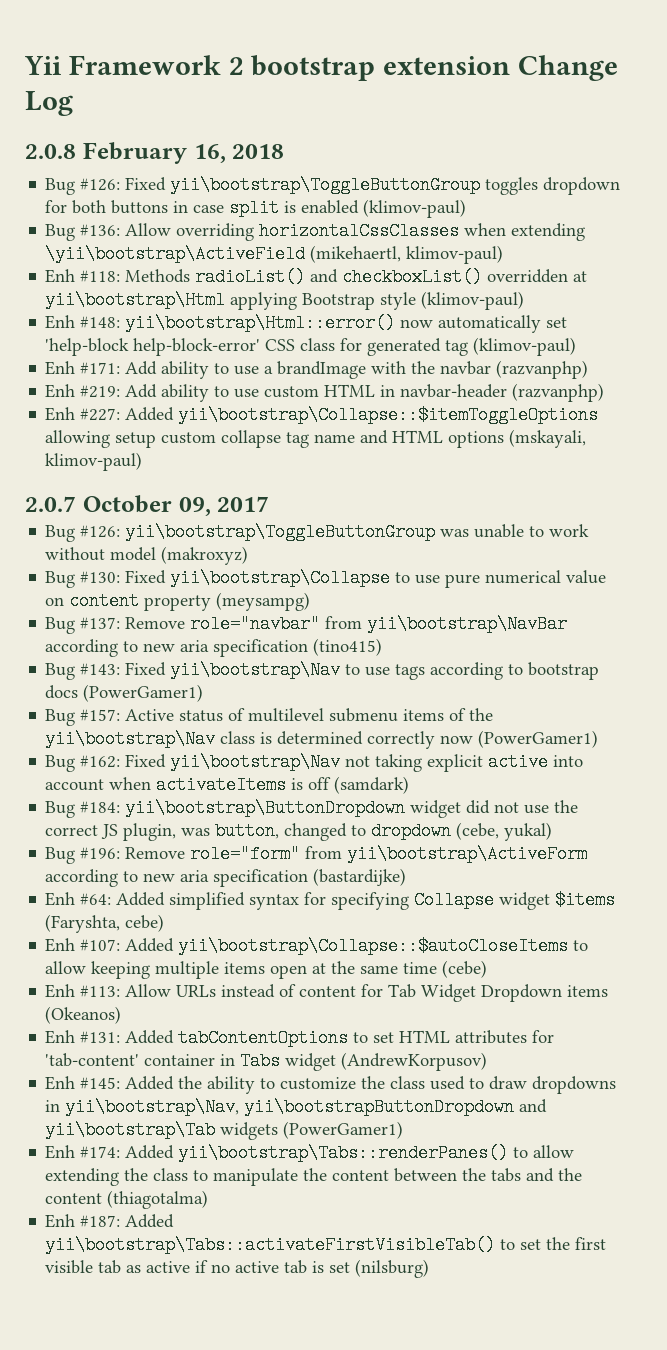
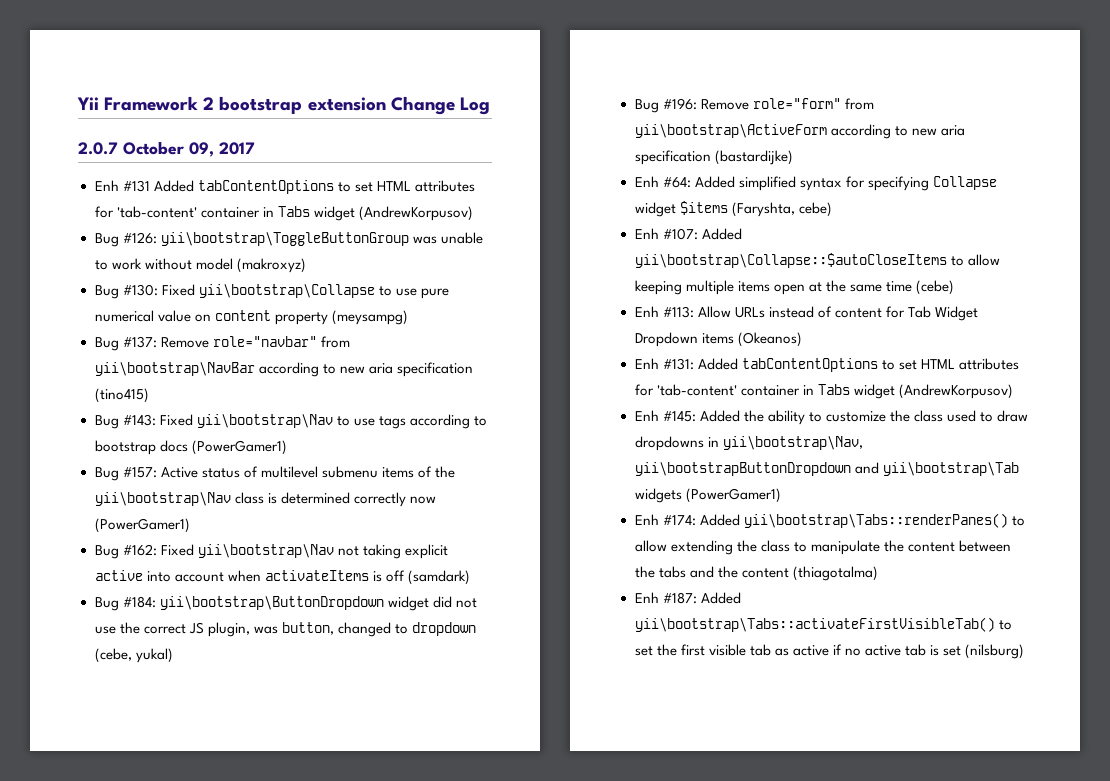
- 2.0.8 February 16, 2018
- Bug #126: Fixed yii\bootstrap\ToggleButtonGroup toggles dropdown for both buttons in case split is enabled (klimov-paul)
- Bug #136: Allow overriding horizontalCssClasses when extending \yii\bootstrap\ActiveField (mikehaertl, klimov-paul)
- Enh #118: Methods radioList() and checkboxList() overridden at yii\bootstrap\Html applying Bootstrap style (klimov-paul)
- Enh #148: yii\bootstrap\Html::error() now automatically set 'help-block help-block-error' CSS class for generated tag (klimov-paul)
- Enh #171: Add ability to use a brandImage with the navbar (razvanphp)
- Enh #219: Add ability to use custom HTML in navbar-header (razvanphp)
- Enh #227: Added yii\bootstrap\Collapse::$itemToggleOptions allowing setup custom collapse tag name and HTML options (mskayali, klimov-paul)
  2.0.7 October 09, 2017
+ Enh #131 Added tabContentOptions to set HTML attributes for 'tab-content' container in Tabs widget (AndrewKorpusov)

